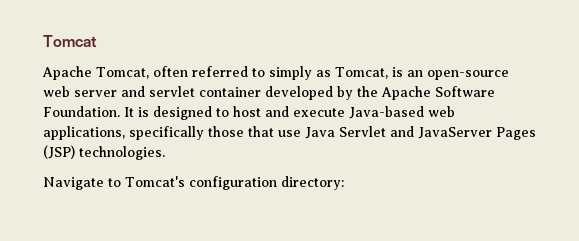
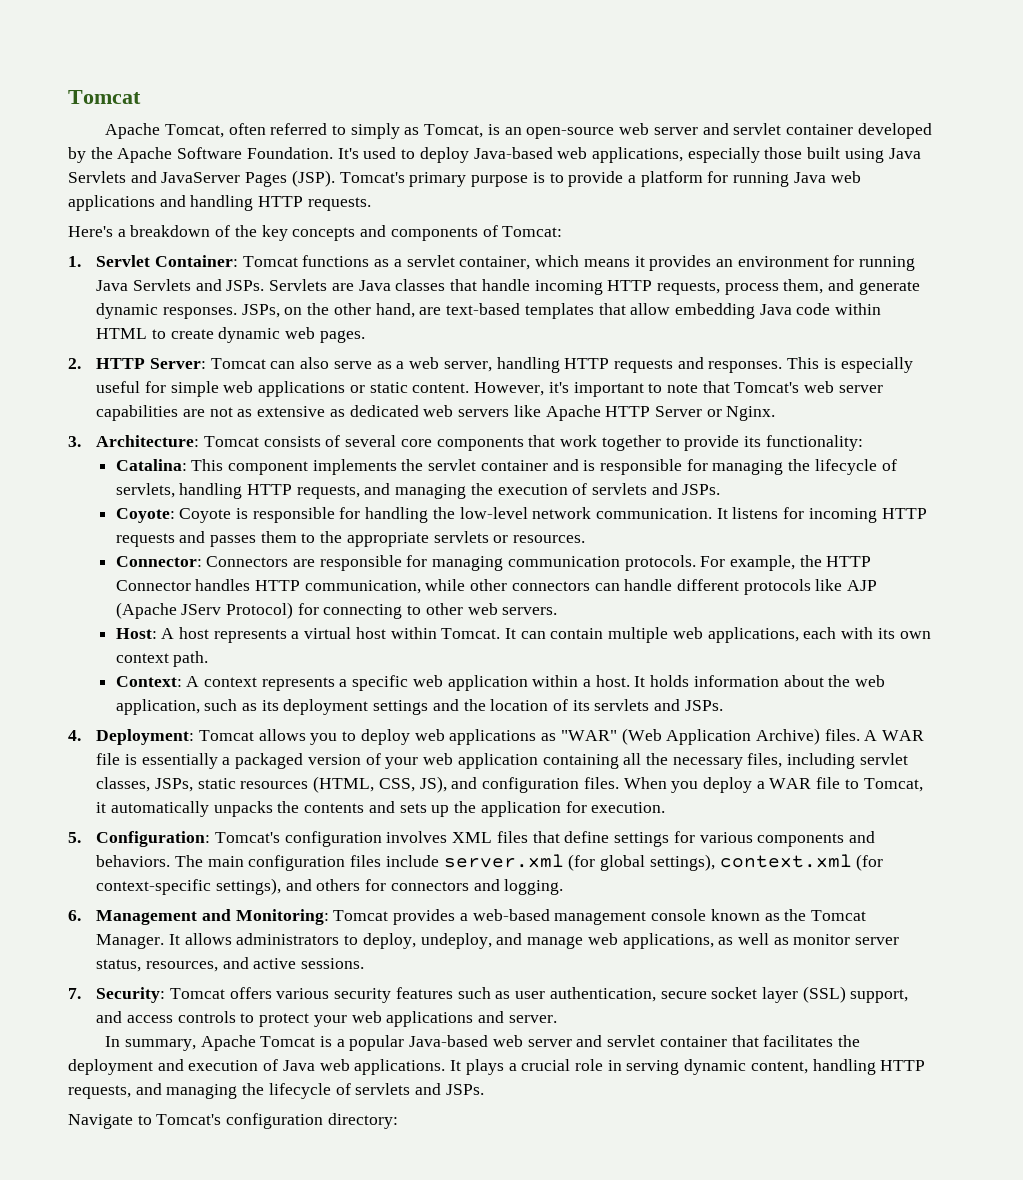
- It is designed to host and execute Java-based web applications, specifically those that use Java Servlet and JavaServer Pages (JSP) technologies.
+ It's used to deploy Java-based web applications, especially those built using Java Servlets and JavaServer Pages (JSP). Tomcat's primary purpose is to provide a platform for running Java web applications and handling HTTP requests.
+ Here's a breakdown of the key concepts and components of Tomcat:
+ 1. Servlet Container: Tomcat functions as a servlet container, which means it provides an environment for running Java Servlets and JSPs. Servlets are Java classes that handle incoming HTTP requests, process them, and generate dynamic responses. JSPs, on the other hand, are text-based templates that allow embedding Java code within HTML to create dynamic web pages.
+ 2. HTTP Server: Tomcat can also serve as a web server, handling HTTP requests and responses. This is especially useful for simple web applications or static content. However, it's important to note that Tomcat's web server capabilities are not as extensive as dedicated web servers like Apache HTTP Server or Nginx.
+ 3. Architecture: Tomcat consists of several core components that work together to provide its functionality:
+ Catalina: This component implements the servlet container and is responsible for managing the lifecycle of servlets, handling HTTP requests, and managing the execution of servlets and JSPs.
+ Coyote: Coyote is responsible for handling the low-level network communication. It listens for incoming HTTP requests and passes them to the appropriate servlets or resources.
+ Connector: Connectors are responsible for managing communication protocols. For example, the HTTP Connector handles HTTP communication, while other connectors can handle different protocols like AJP (Apache JServ Protocol) for connecting to other web servers.
+ Host: A host represents a virtual host within Tomcat. It can contain multiple web applications, each with its own context path.
+ Context: A context represents a specific web application within a host. It holds information about the web application, such as its deployment settings and the location of its servlets and JSPs.
+ 4. Deployment: Tomcat allows you to deploy web applications as "WAR" (Web Application Archive) files. A WAR file is essentially a packaged version of your web application containing all the necessary files, including servlet classes, JSPs, static resources (HTML, CSS, JS), and configuration files. When you deploy a WAR file to Tomcat, it automatically unpacks the contents and sets up the application for execution.
+ 5. Configuration: Tomcat's configuration involves XML files that define settings for various components and behaviors. The main configuration files include server.xml (for global settings), context.xml (for context-specific settings), and others for connectors and logging.
+ 6. Management and Monitoring: Tomcat provides a web-based management console known as the Tomcat Manager. It allows administrators to deploy, undeploy, and manage web applications, as well as monitor server status, resources, and active sessions.
+ 7. Security: Tomcat offers various security features such as user authentication, secure socket layer (SSL) support, and access controls to protect your web applications and server.
+ In summary, Apache Tomcat is a popular Java-based web server and servlet container that facilitates the deployment and execution of Java web applications. It plays a crucial role in serving dynamic content, handling HTTP requests, and managing the lifecycle of servlets and JSPs.

